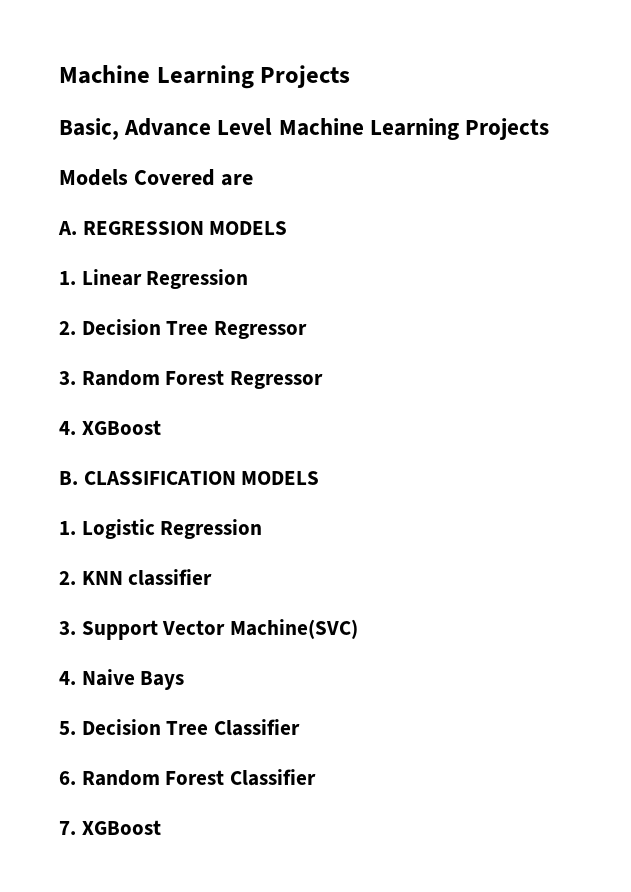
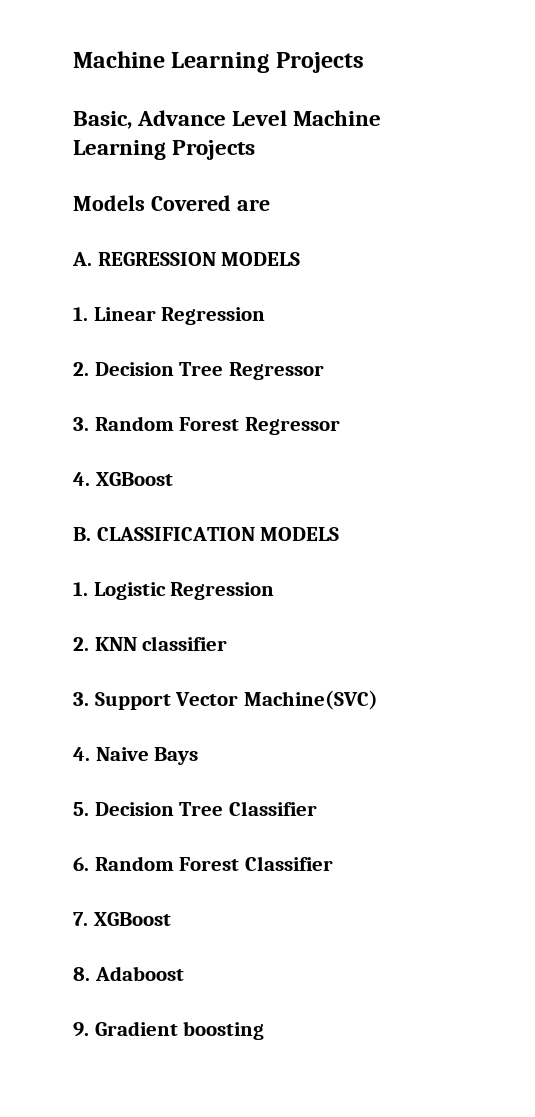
+ 8. Adaboost
+ 9. Gradient boosting

